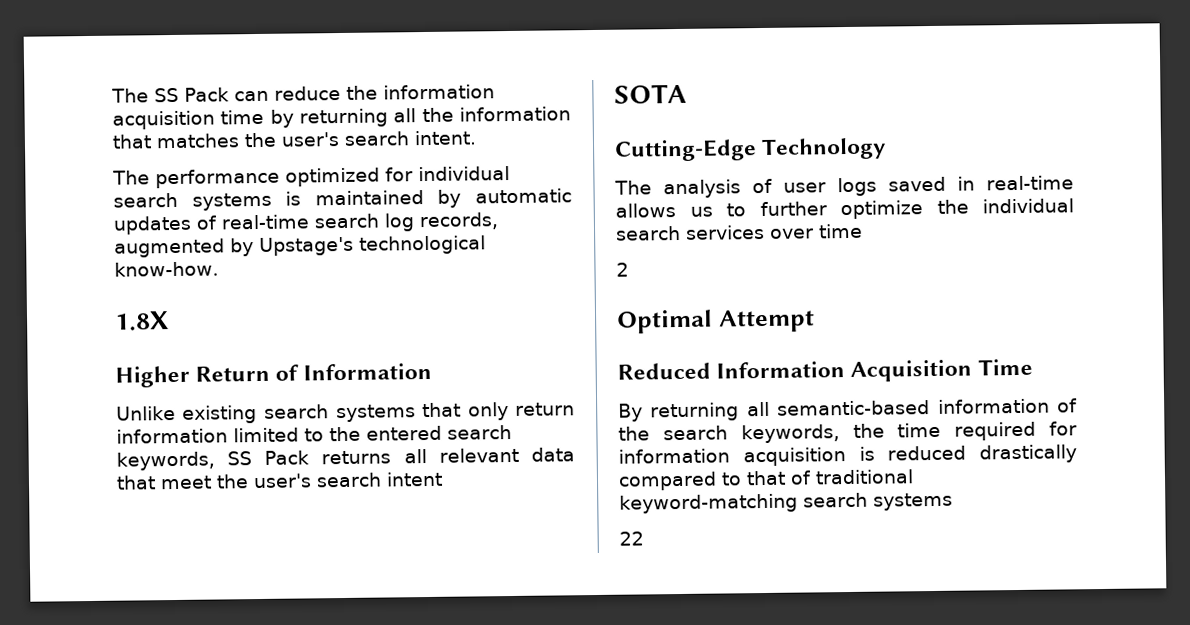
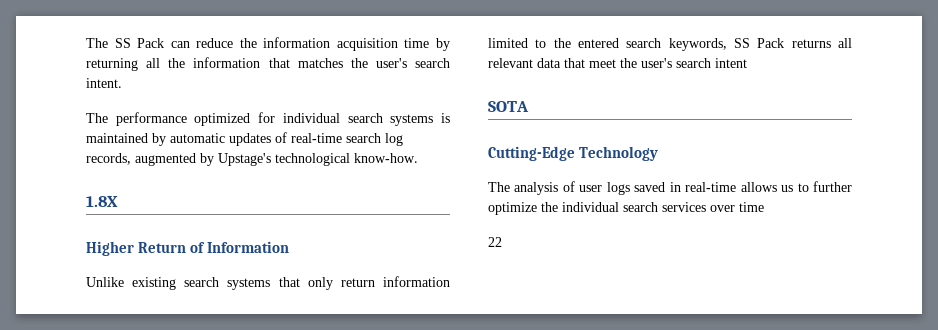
- 2
- Optimal Attempt
- Reduced Information Acquisition Time
- By returning all semantic-based information of the search keywords, the time required for information acquisition is reduced drastically compared to that of traditional keyword-matching search systems

